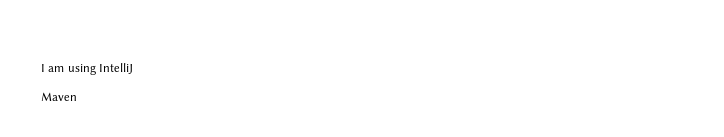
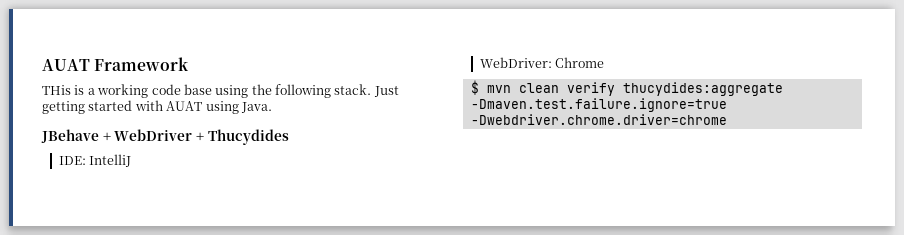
- I am using IntelliJ
- Maven
+ AUAT Framework
+ THis is a working code base using the following stack. Just getting started with AUAT using Java.
+ JBehave + WebDriver + Thucydides
+ IDE: IntelliJ
+ WebDriver: Chrome
+ $ mvn clean verify thucydides:aggregate -Dmaven.test.failure.ignore=true -Dwebdriver.chrome.driver=chrome

